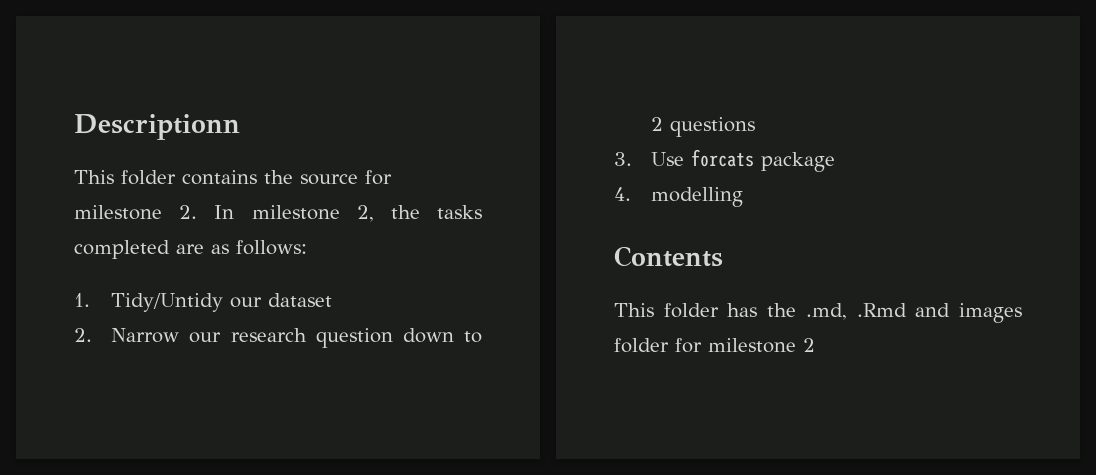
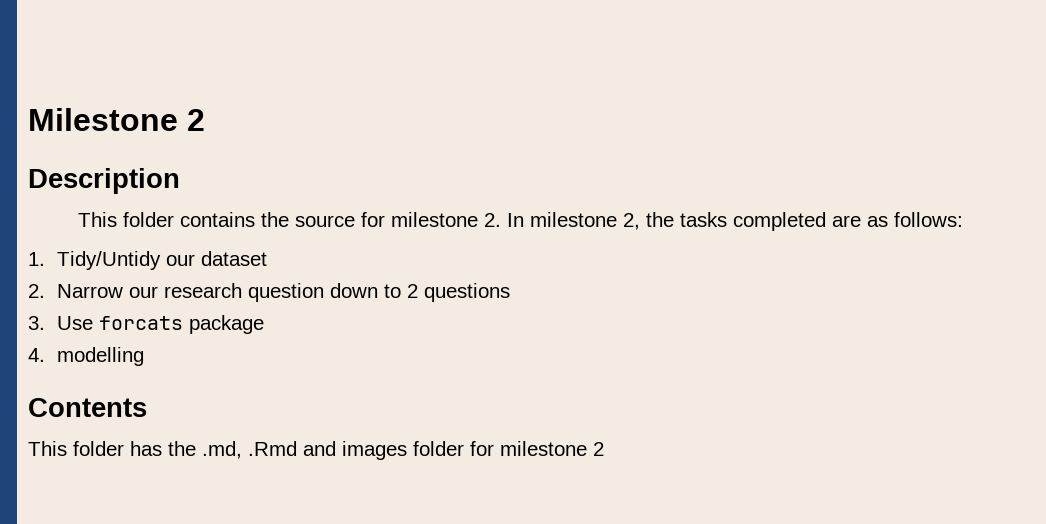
- Descriptionn
+ Milestone 2
+ Description

